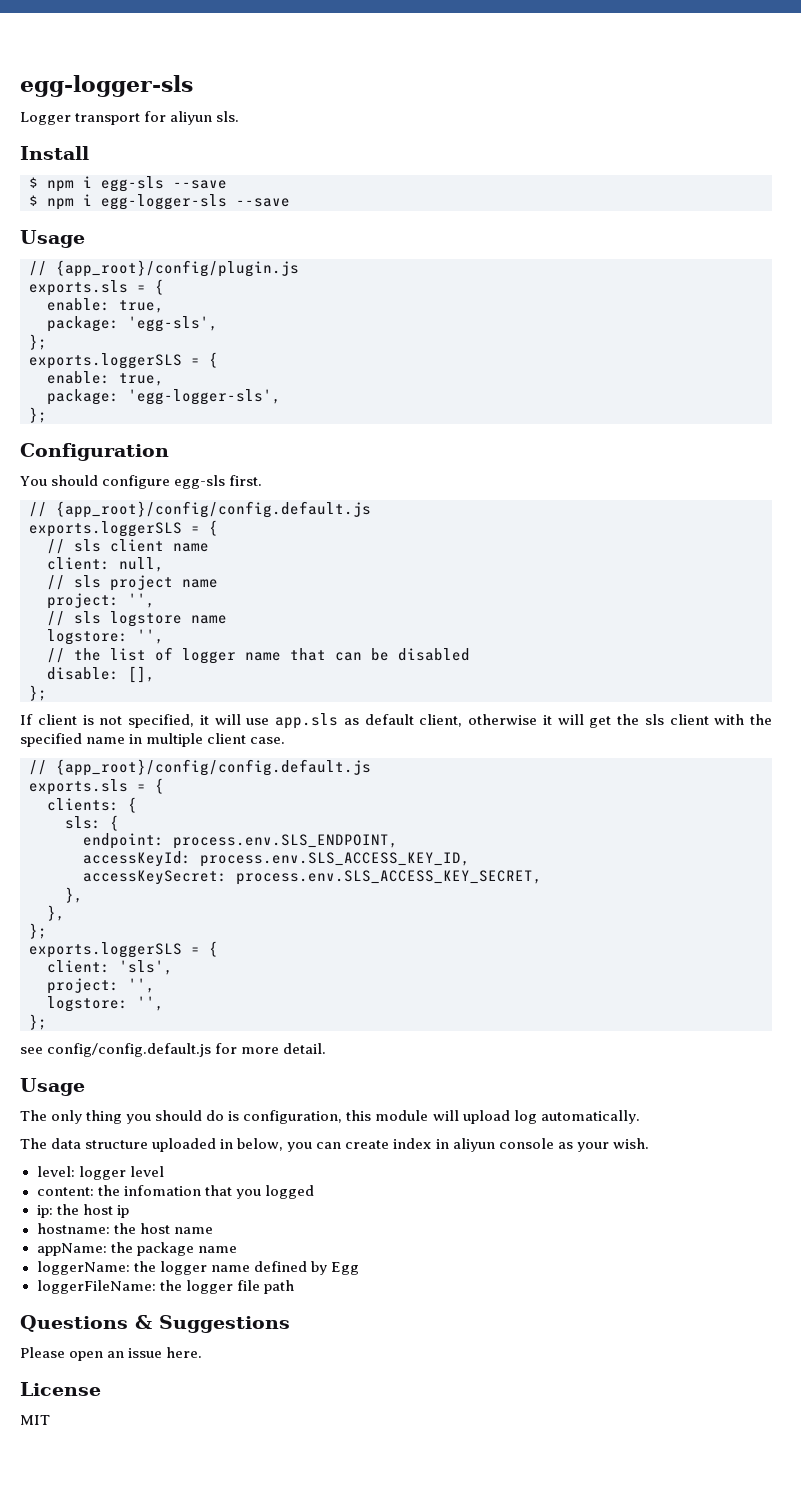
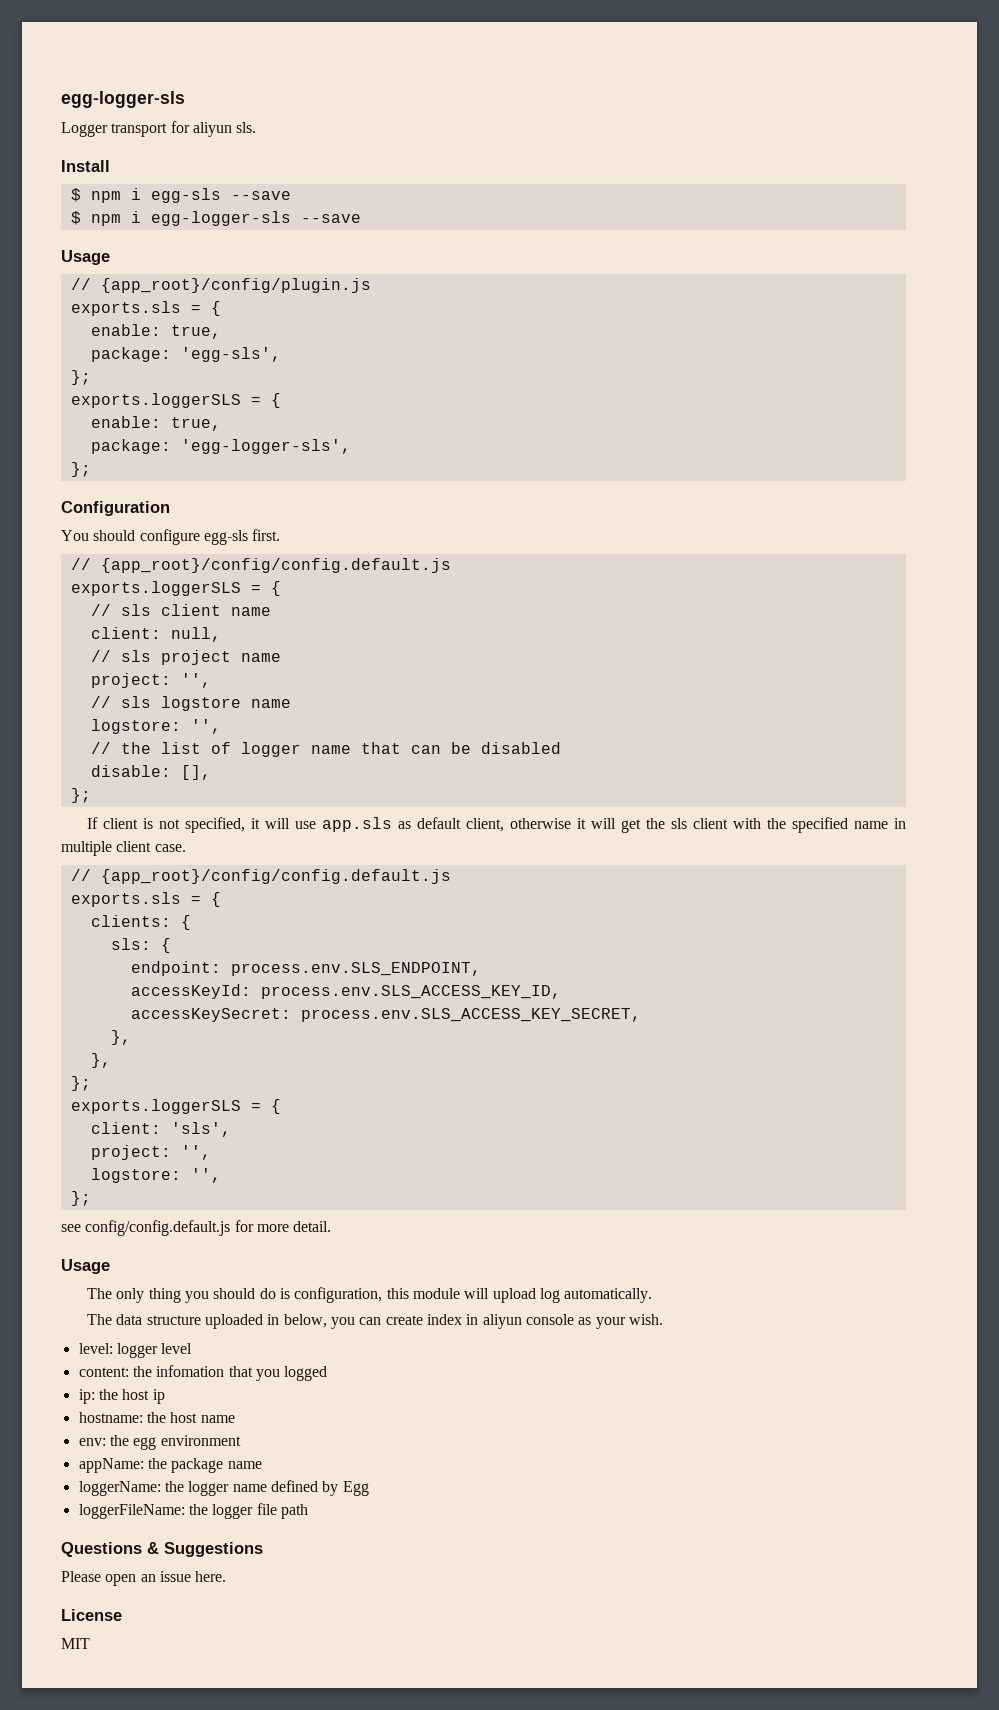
+ env: the egg environment

